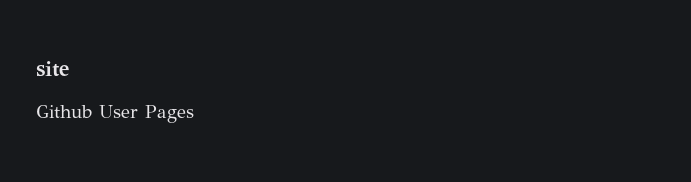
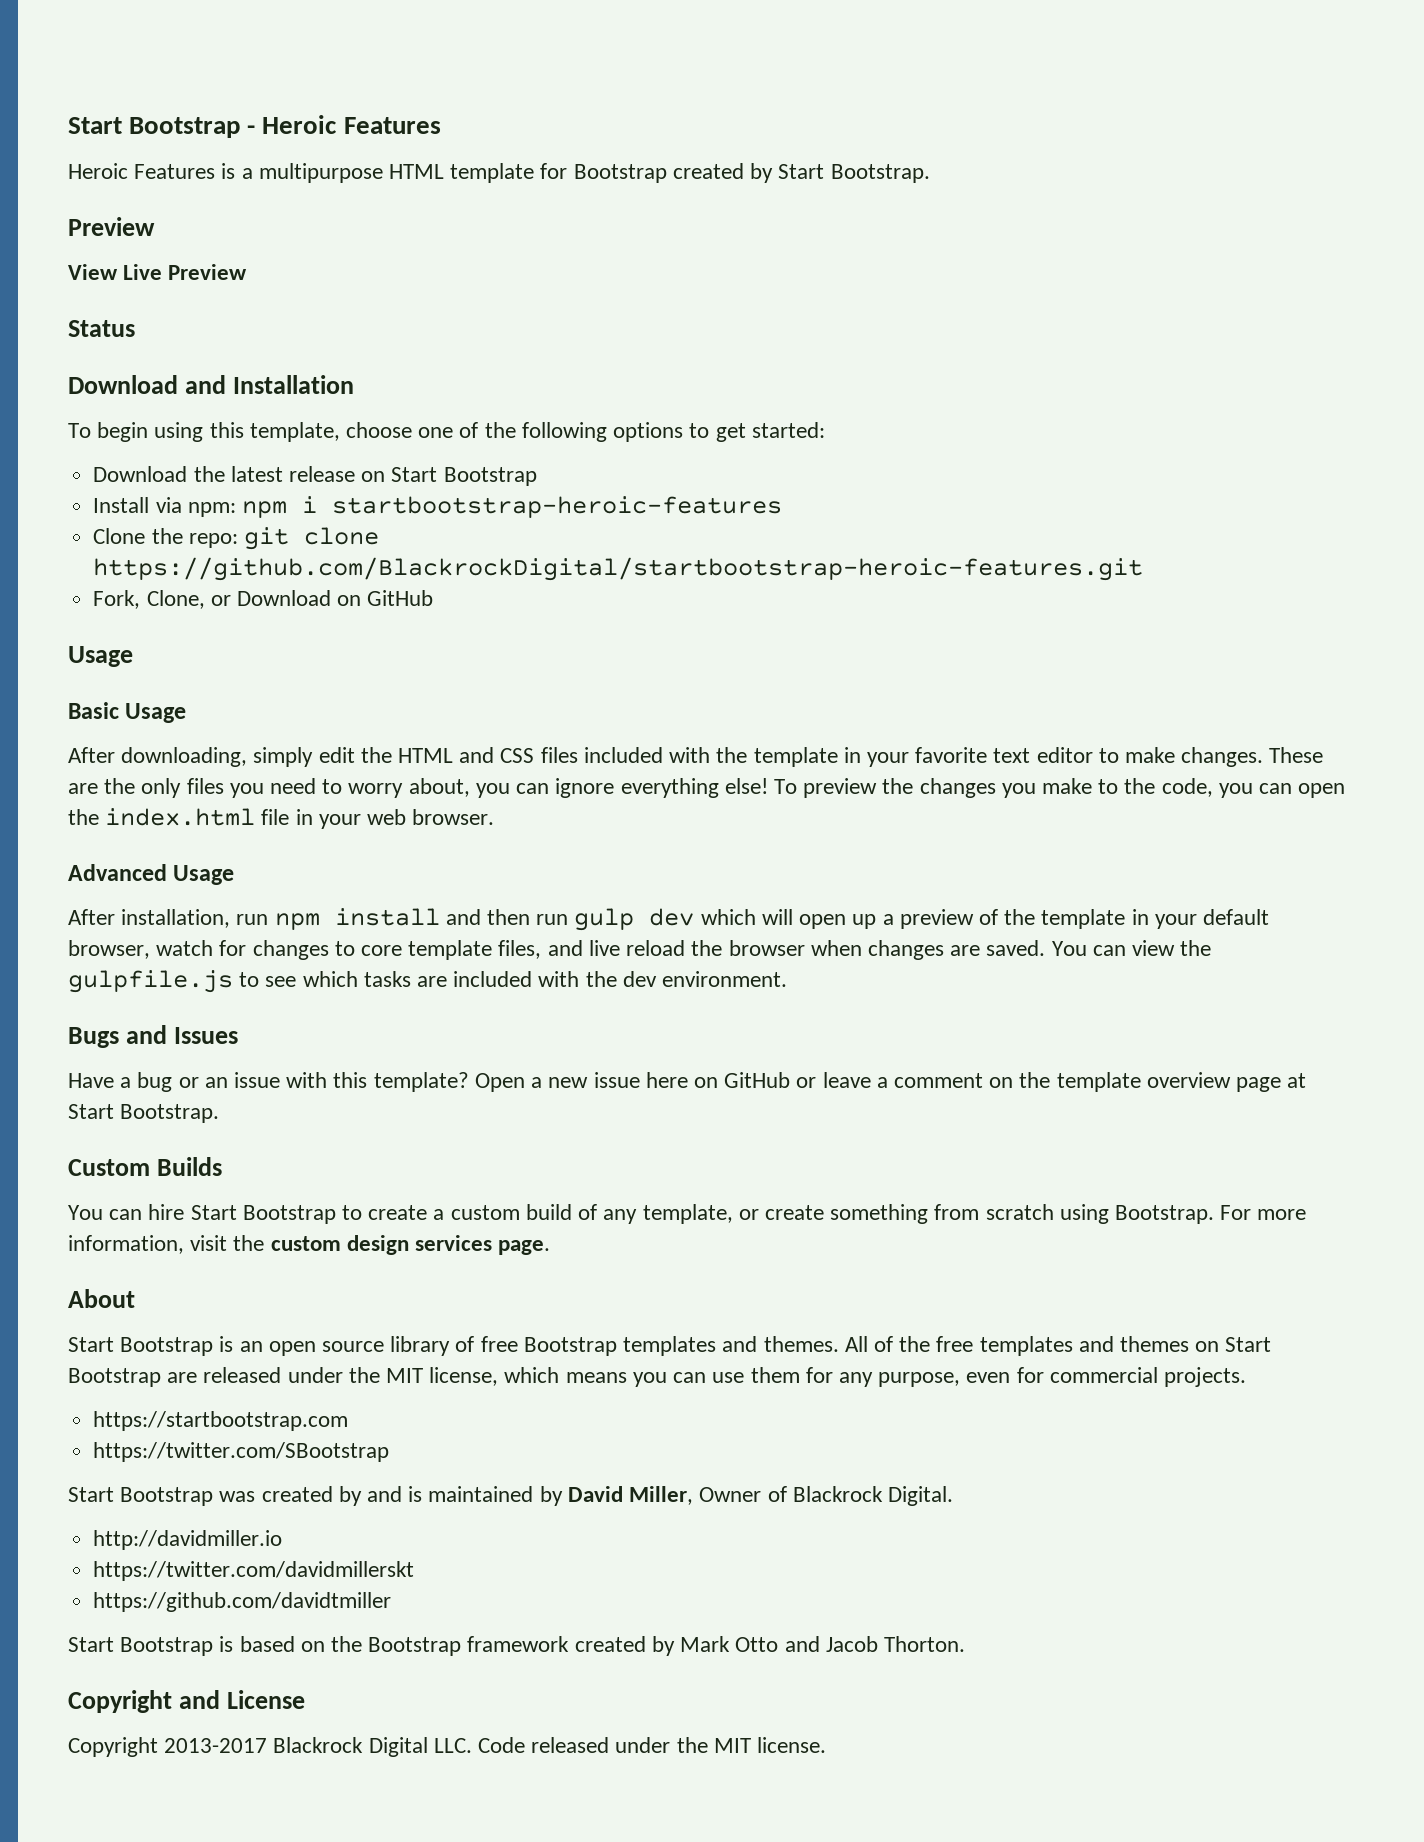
- site
- Github User Pages
+ Start Bootstrap - Heroic Features
+ Heroic Features is a multipurpose HTML template for Bootstrap created by Start Bootstrap.
+ Preview
+ View Live Preview
+ Status
+ Download and Installation
+ To begin using this template, choose one of the following options to get started:
+ Download the latest release on Start Bootstrap
+ Install via npm: npm i startbootstrap-heroic-features
+ Clone the repo: git clone https://github.com/BlackrockDigital/startbootstrap-heroic-features.git
+ Fork, Clone, or Download on GitHub
+ Usage
+ Basic Usage
+ After downloading, simply edit the HTML and CSS files included with the template in your favorite text editor to make changes. These are the only files you need to worry about, you can ignore everything else! To preview the changes you make to the code, you can open the index.html file in your web browser.
+ Advanced Usage
+ After installation, run npm install and then run gulp dev which will open up a preview of the template in your default browser, watch for changes to core template files, and live reload the browser when changes are saved. You can view the gulpfile.js to see which tasks are included with the dev environment.
+ Bugs and Issues
+ Have a bug or an issue with this template? Open a new issue here on GitHub or leave a comment on the template overview page at Start Bootstrap.
+ Custom Builds
+ You can hire Start Bootstrap to create a custom build of any template, or create something from scratch using Bootstrap. For more information, visit the custom design services page.
+ About
+ Start Bootstrap is an open source library of free Bootstrap templates and themes. All of the free templates and themes on Start Bootstrap are released under the MIT license, which means you can use them for any purpose, even for commercial projects.
+ https://startbootstrap.com
+ https://twitter.com/SBootstrap
+ Start Bootstrap was created by and is maintained by David Miller, Owner of Blackrock Digital.
+ http://davidmiller.io
+ https://twitter.com/davidmillerskt
+ https://github.com/davidtmiller
+ Start Bootstrap is based on the Bootstrap framework created by Mark Otto and Jacob Thorton.
+ Copyright and License
+ Copyright 2013-2017 Blackrock Digital LLC. Code released under the MIT license.

